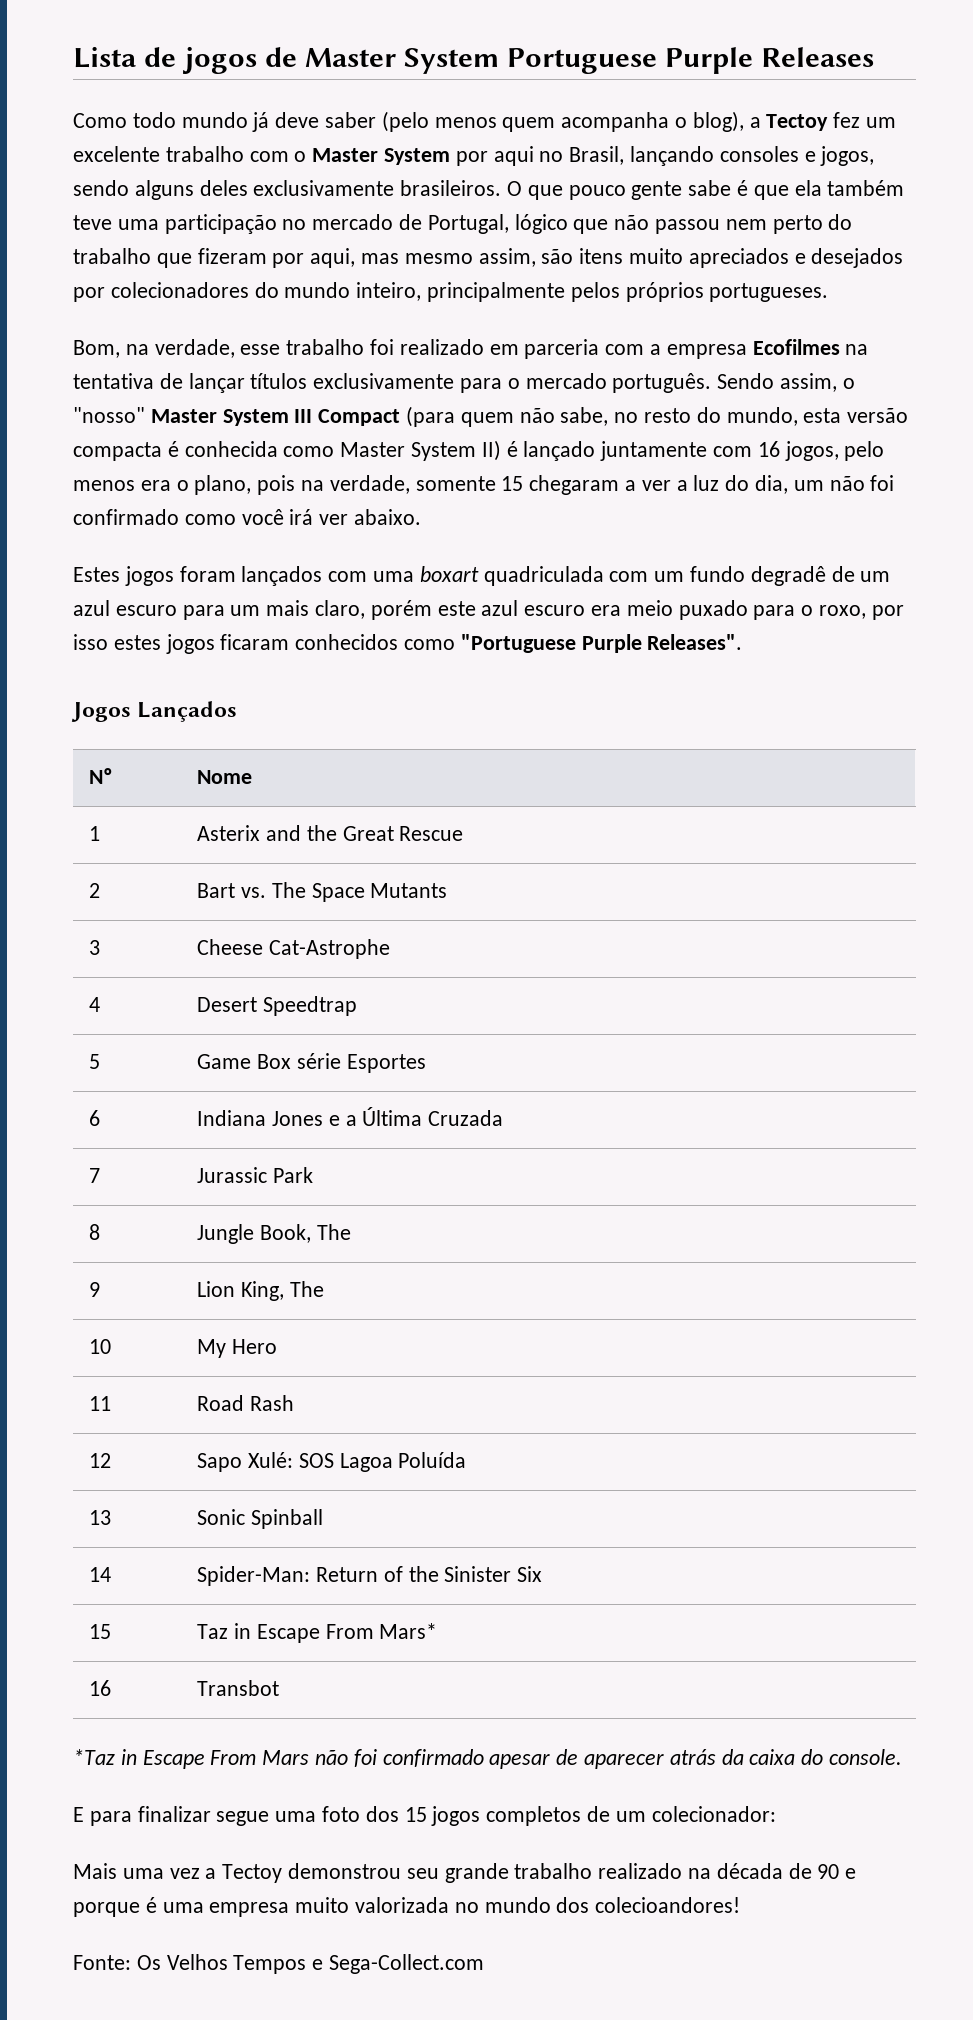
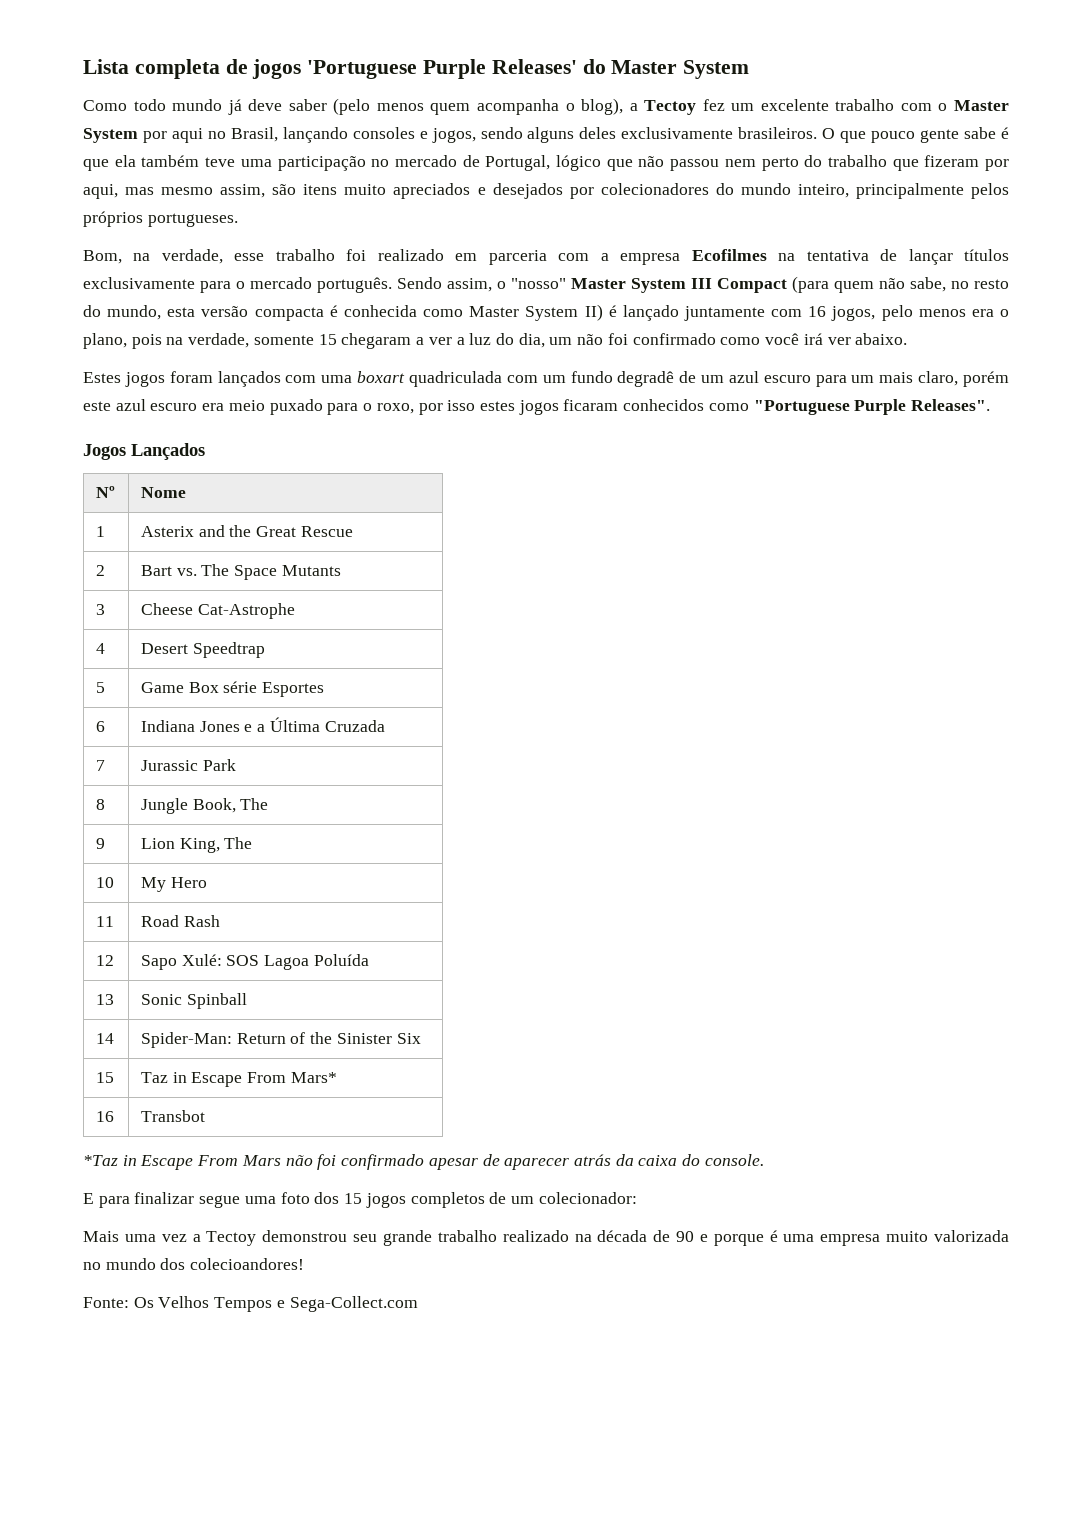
- Lista de jogos de Master System Portuguese Purple Releases
+ Lista completa de jogos 'Portuguese Purple Releases' do Master System

